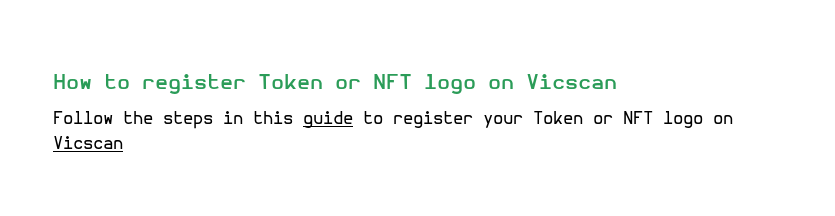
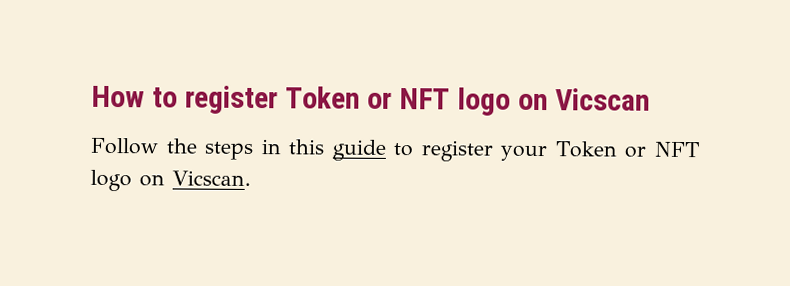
- Follow the steps in this guide to register your Token or NFT logo on Vicscan
+ Follow the steps in this guide to register your Token or NFT logo on Vicscan.

